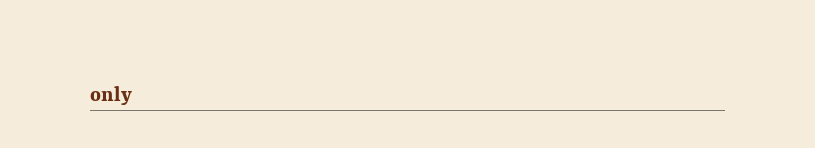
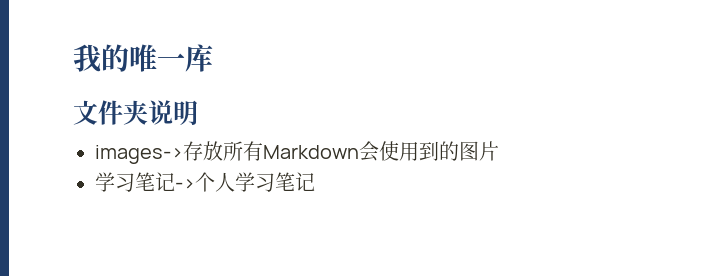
- only
+ 我的唯一库
+ 文件夹说明
+ images->存放所有Markdown会使用到的图片
+ 学习笔记->个人学习笔记

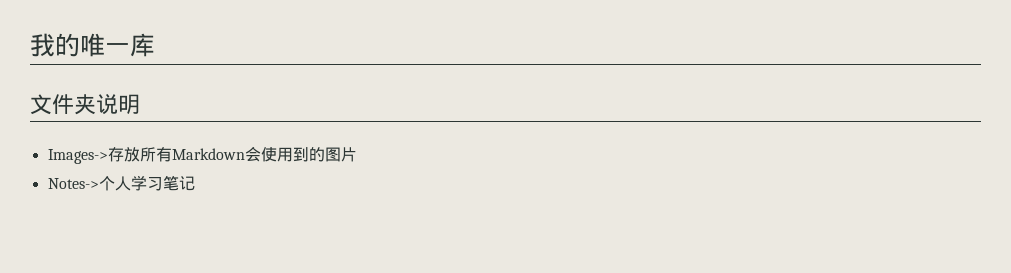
- images->存放所有Markdown会使用到的图片
+ Images->存放所有Markdown会使用到的图片
- 学习笔记->个人学习笔记
+ Notes->个人学习笔记

